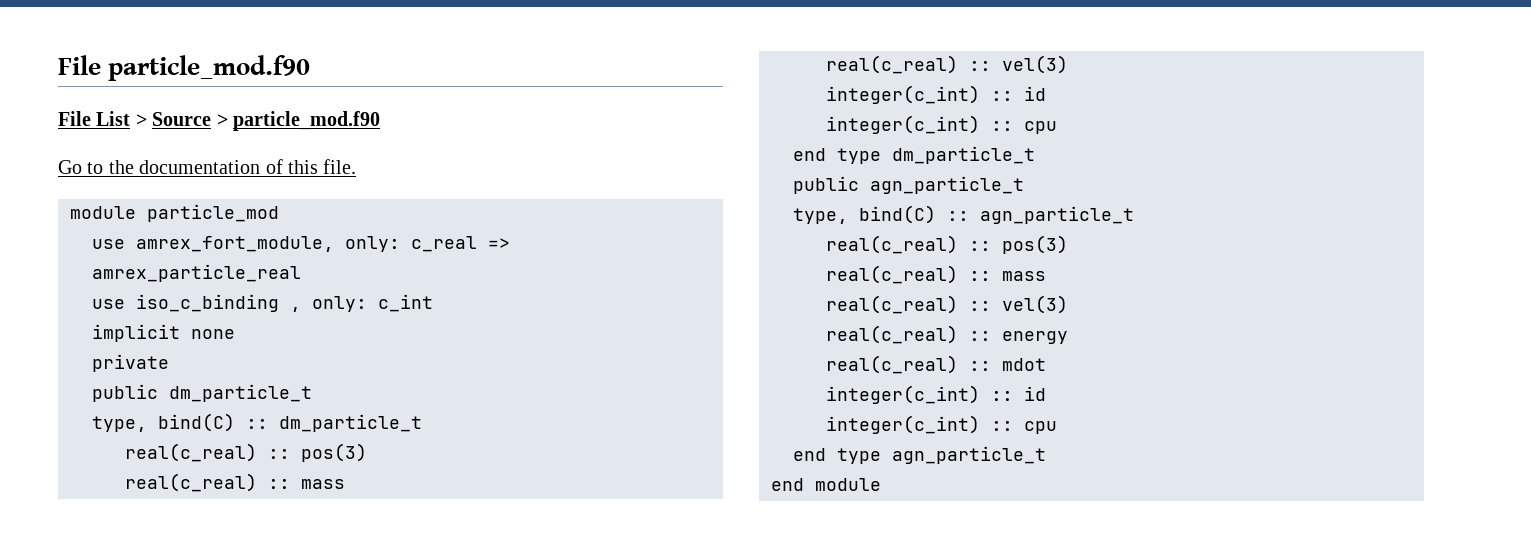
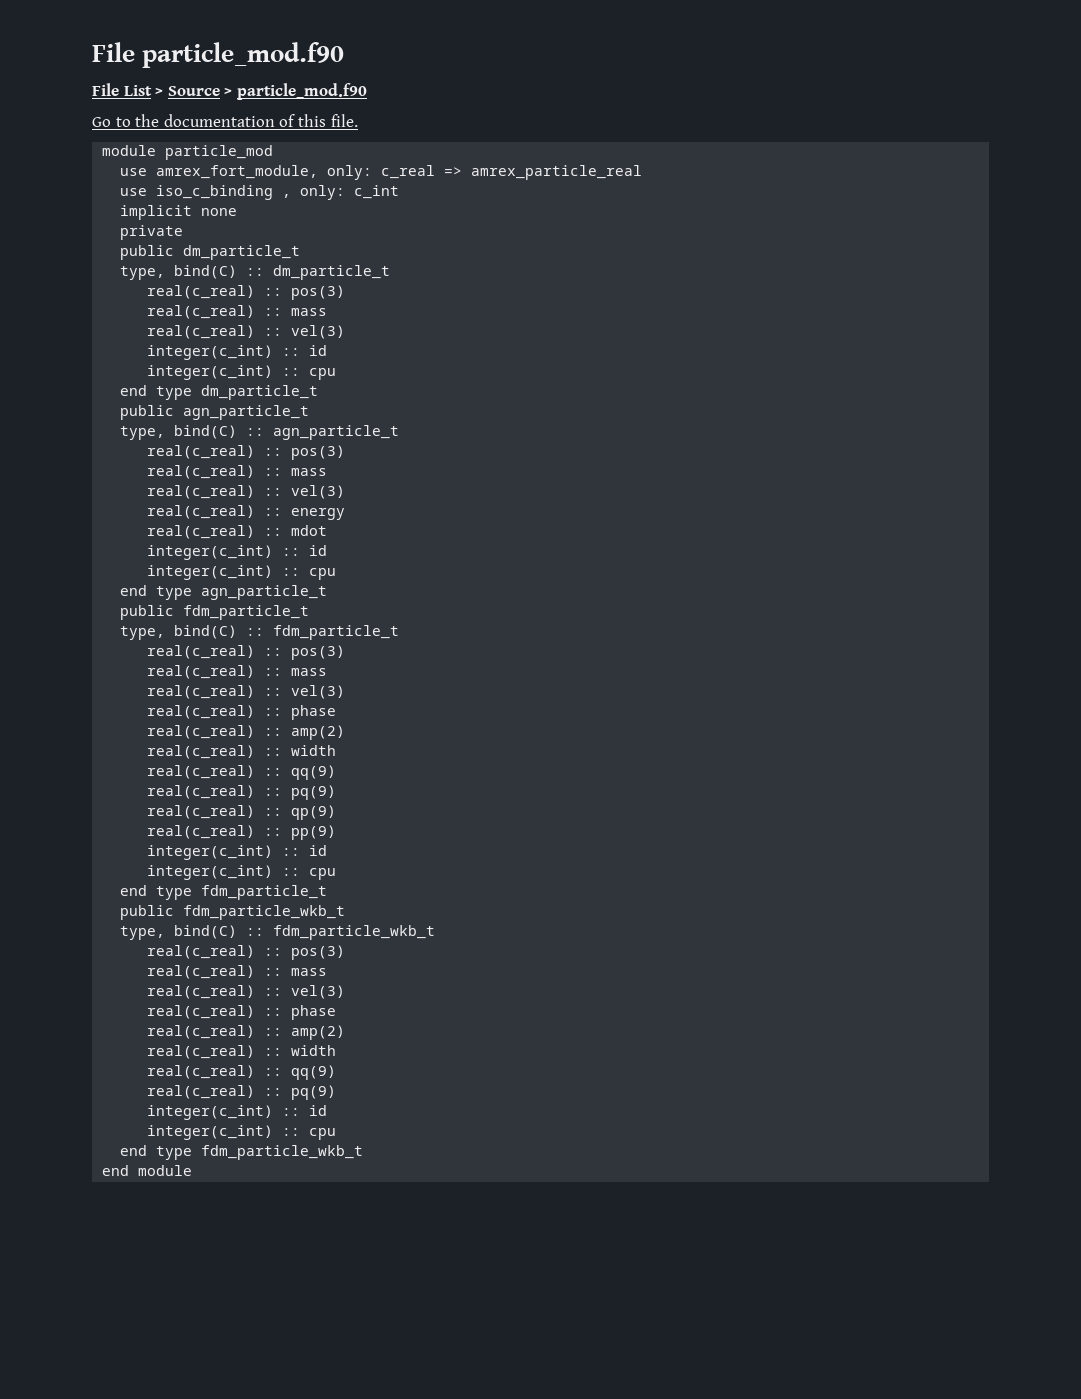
+ public fdm_particle_t
+ type, bind(C) :: fdm_particle_t
+ real(c_real) :: pos(3)
+ real(c_real) :: mass
+ real(c_real) :: vel(3)
+ real(c_real) :: phase
+ real(c_real) :: amp(2)
+ real(c_real) :: width
+ real(c_real) :: qq(9)
+ real(c_real) :: pq(9)
+ real(c_real) :: qp(9)
+ real(c_real) :: pp(9)
+ integer(c_int) :: id
+ integer(c_int) :: cpu
+ end type fdm_particle_t
+ public fdm_particle_wkb_t
+ type, bind(C) :: fdm_particle_wkb_t
+ real(c_real) :: pos(3)
+ real(c_real) :: mass
+ real(c_real) :: vel(3)
+ real(c_real) :: phase
+ real(c_real) :: amp(2)
+ real(c_real) :: width
+ real(c_real) :: qq(9)
+ real(c_real) :: pq(9)
+ integer(c_int) :: id
+ integer(c_int) :: cpu
+ end type fdm_particle_wkb_t

